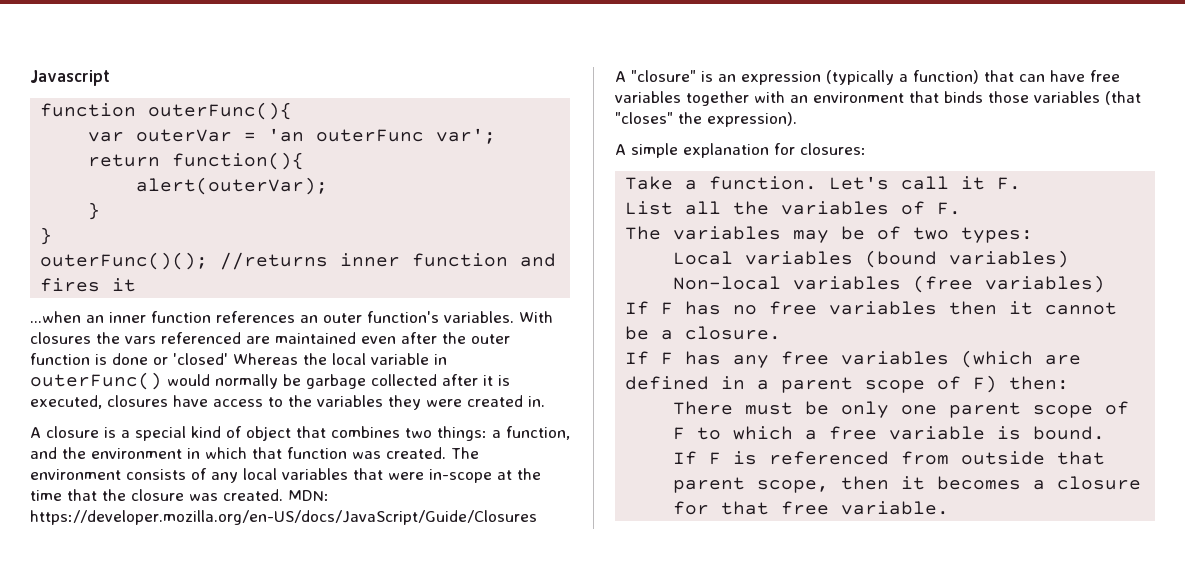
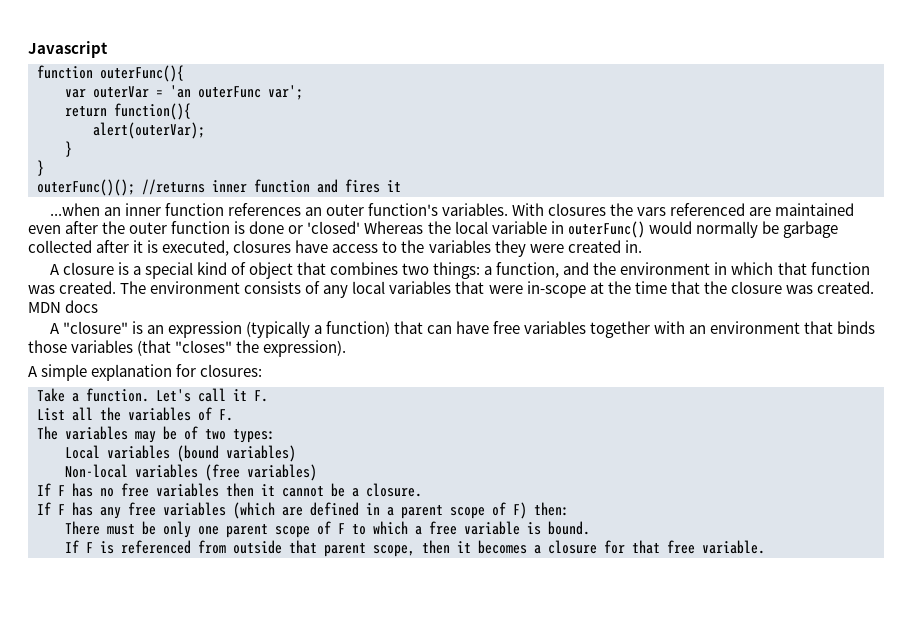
- MDN: https://developer.mozilla.org/en-US/docs/JavaScript/Guide/Closures
+ MDN docs

